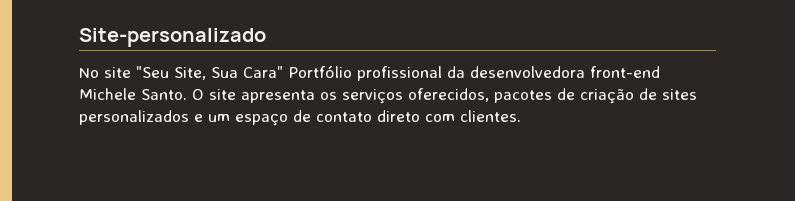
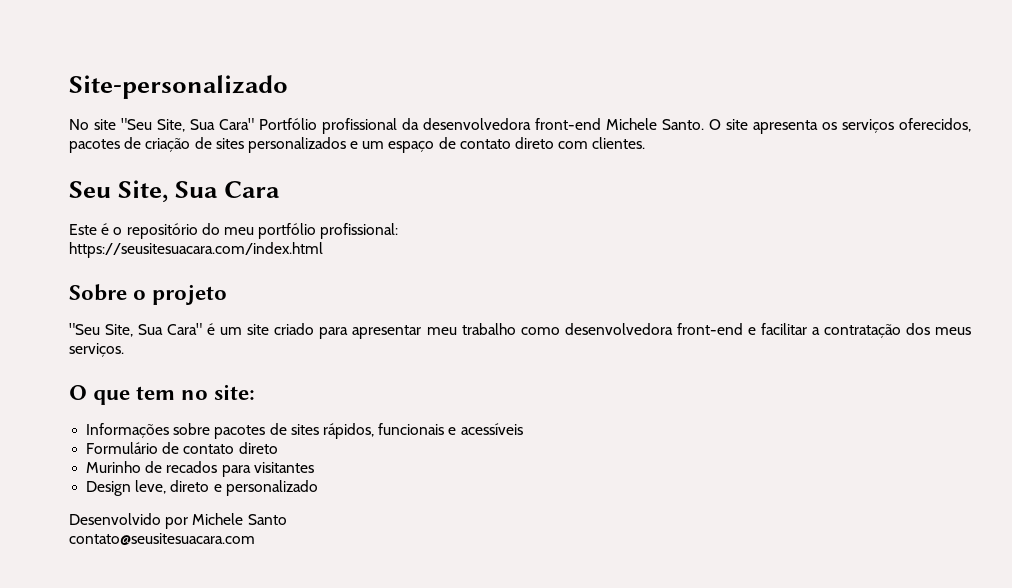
+ Seu Site, Sua Cara
+ Este é o repositório do meu portfólio profissional:
+ https://seusitesuacara.com/index.html
+ Sobre o projeto
+ "Seu Site, Sua Cara" é um site criado para apresentar meu trabalho como desenvolvedora front-end e facilitar a contratação dos meus serviços.
+ O que tem no site:
+ Informações sobre pacotes de sites rápidos, funcionais e acessíveis
+ Formulário de contato direto
+ Murinho de recados para visitantes
+ Design leve, direto e personalizado
+ Desenvolvido por Michele Santo
+ contato@seusitesuacara.com

